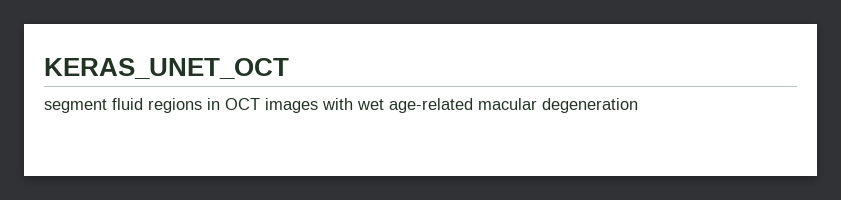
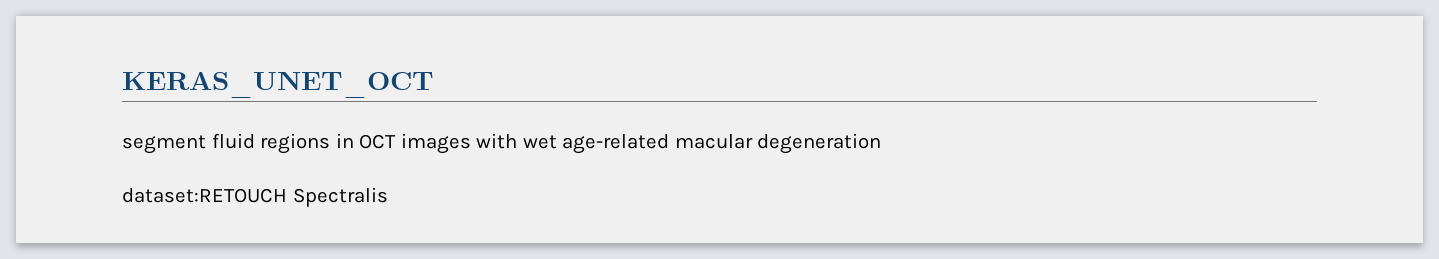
+ dataset:RETOUCH Spectralis

